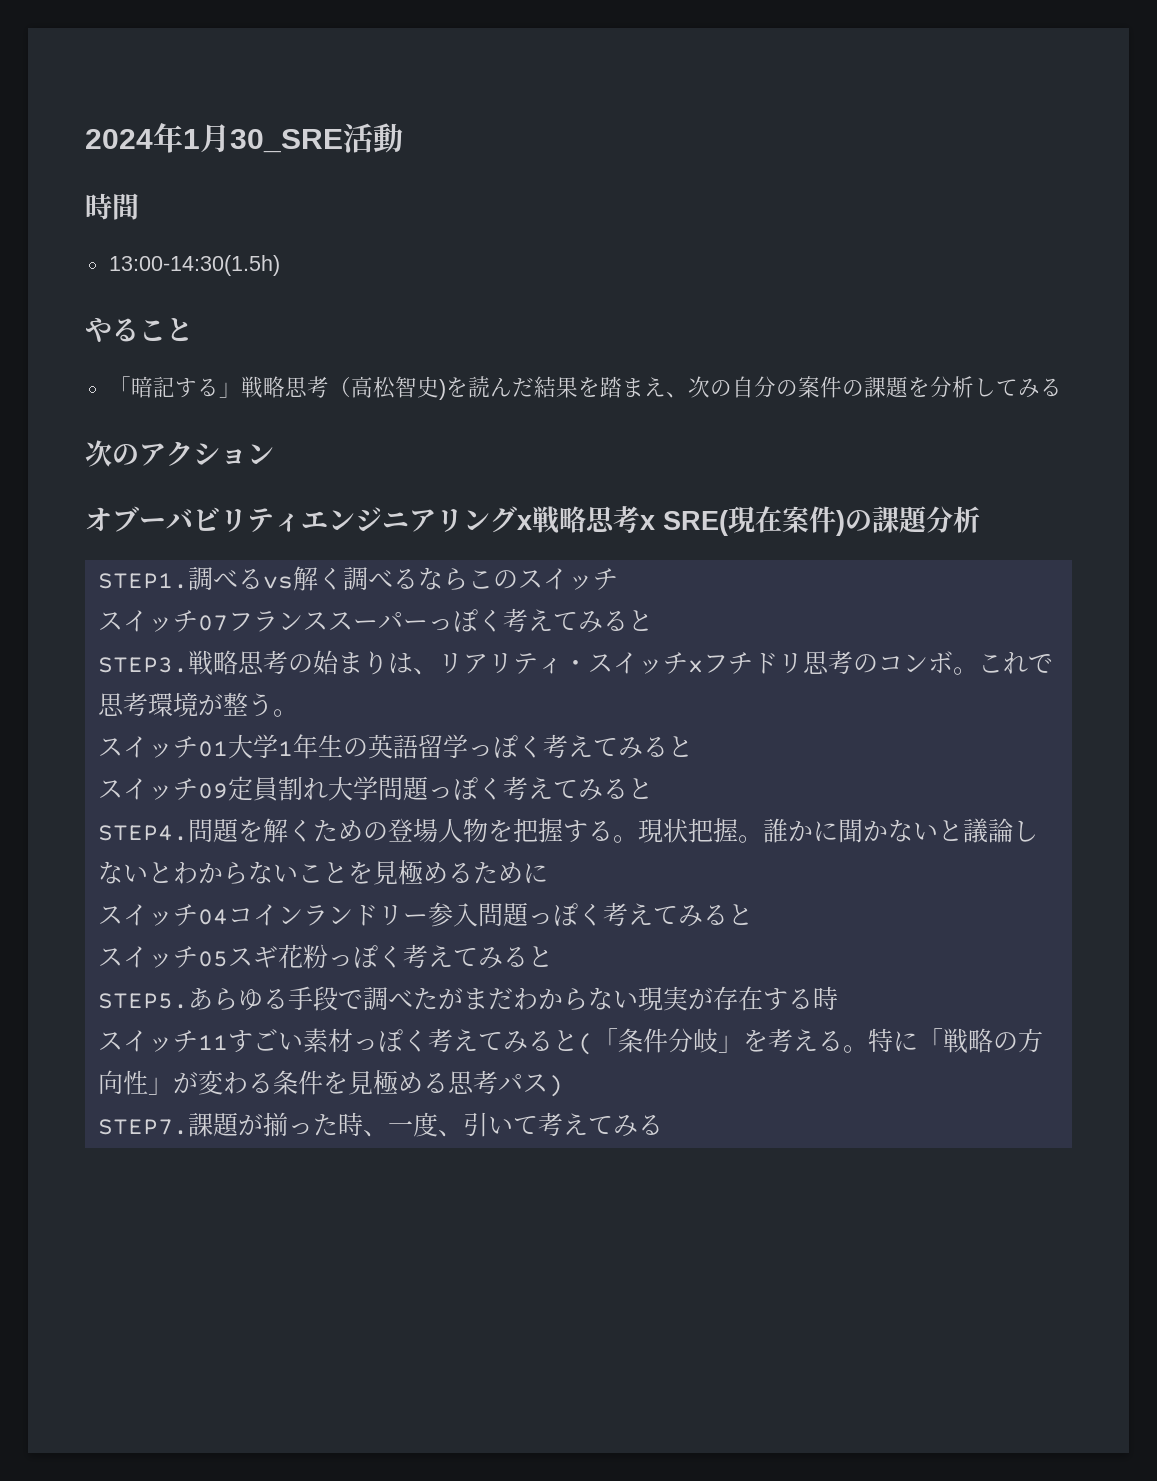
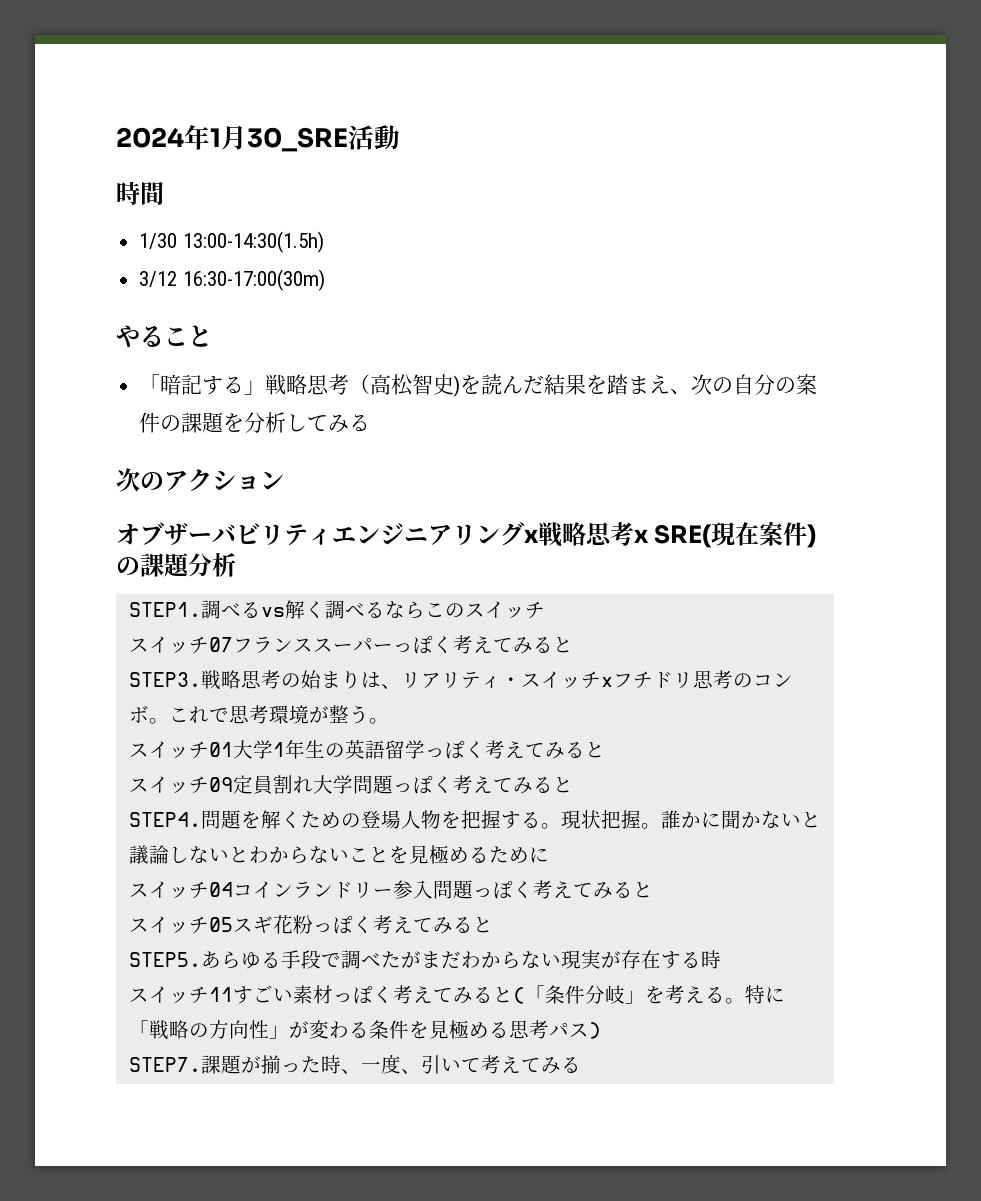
- 13:00-14:30(1.5h)
+ 1/30 13:00-14:30(1.5h)
+ 3/12 16:30-17:00(30m)
- オブーバビリティエンジニアリングx戦略思考x SRE(現在案件)の課題分析
+ オブザーバビリティエンジニアリングx戦略思考x SRE(現在案件)の課題分析

